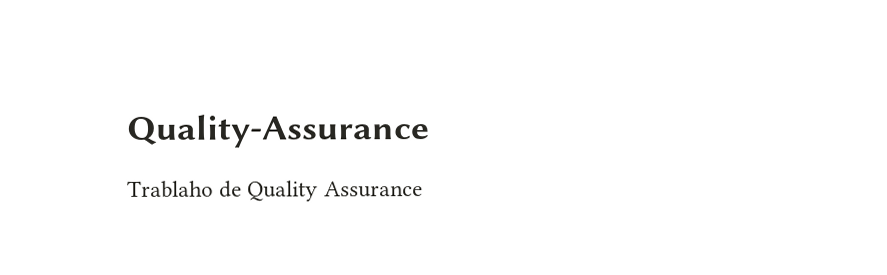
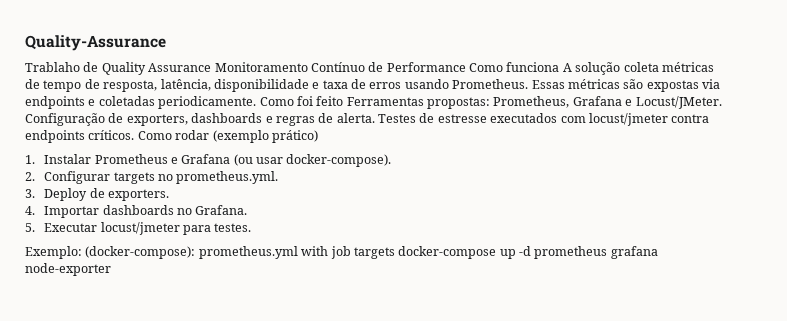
- Trablaho de Quality Assurance
+ Trablaho de Quality Assurance Monitoramento Contínuo de Performance Como funciona A solução coleta métricas de tempo de resposta, latência, disponibilidade e taxa de erros usando Prometheus. Essas métricas são expostas via endpoints e coletadas periodicamente. Como foi feito Ferramentas propostas: Prometheus, Grafana e Locust/JMeter. Configuração de exporters, dashboards e regras de alerta. Testes de estresse executados com locust/jmeter contra endpoints críticos. Como rodar (exemplo prático)
+ 1. Instalar Prometheus e Grafana (ou usar docker-compose).
+ 2. Configurar targets no prometheus.yml.
+ 3. Deploy de exporters.
+ 4. Importar dashboards no Grafana.
+ 5. Executar locust/jmeter para testes.
+ Exemplo: (docker-compose): prometheus.yml with job targets docker-compose up -d prometheus grafana node-exporter

